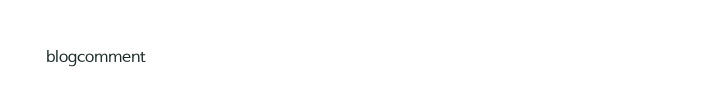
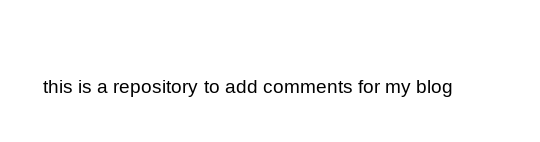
- blogcomment
+ this is a repository to add comments for my blog

